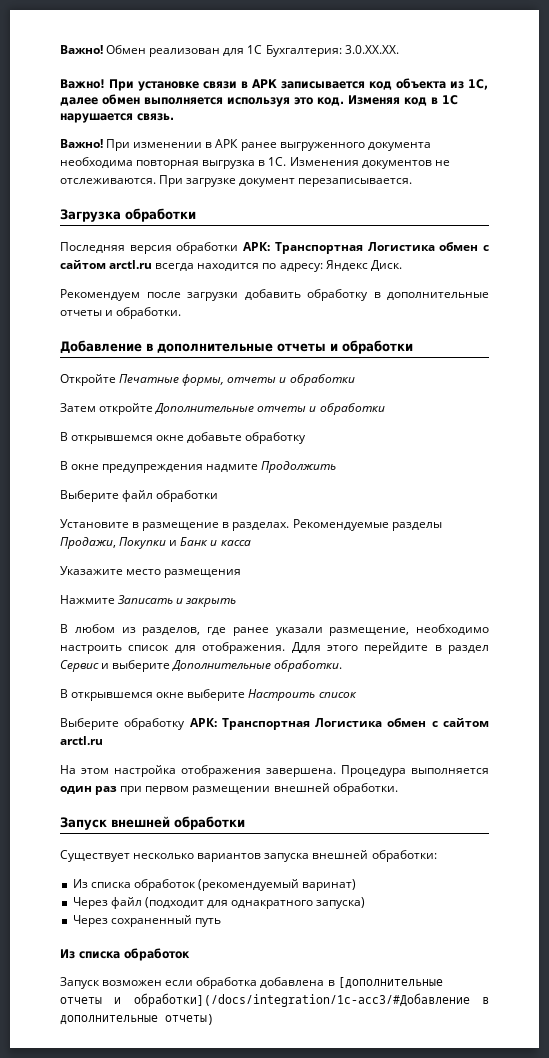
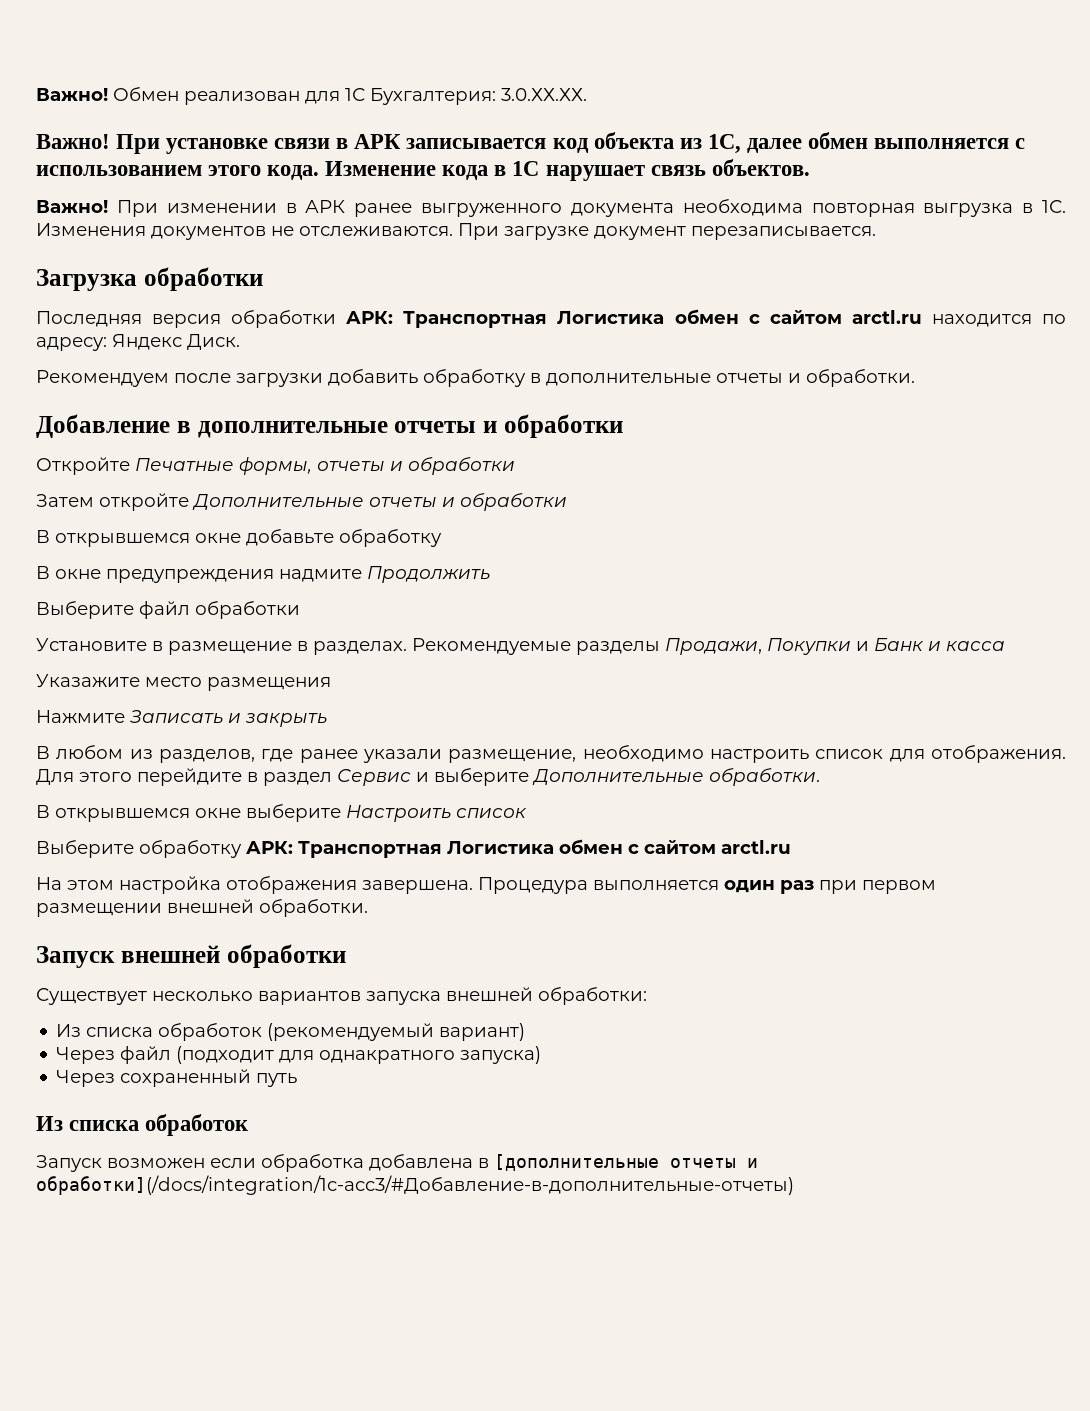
- При установке связи в АРК записывается код объекта из 1С, далее обмен выполняется используя это код. Изменяя код в 1С нарушается связь.
+ При установке связи в АРК записывается код объекта из 1С, далее обмен выполняется с использованием этого кода. Изменение кода в 1С нарушает связь объектов.
- Последняя версия обработки АРК: Транспортная Логистика обмен с сайтом arctl.ru всегда находится по адресу: Яндекс Диск.
+ Последняя версия обработки АРК: Транспортная Логистика обмен с сайтом arctl.ru находится по адресу: Яндекс Диск.
- Ддля этого перейдите в раздел Сервис и выберите Дополнительные обработки.
+ Для этого перейдите в раздел Сервис и выберите Дополнительные обработки.
- Из списка обработок (рекомендуемый варинат)
+ Из списка обработок (рекомендуемый вариант)
- Запуск возможен если обработка добавлена в [дополнительные отчеты и обработки](/docs/integration/1c-acc3/#Добавление в дополнительные отчеты)
+ Запуск возможен если обработка добавлена в [дополнительные отчеты и обработки](/docs/integration/1c-acc3/#Добавление-в-дополнительные-отчеты)

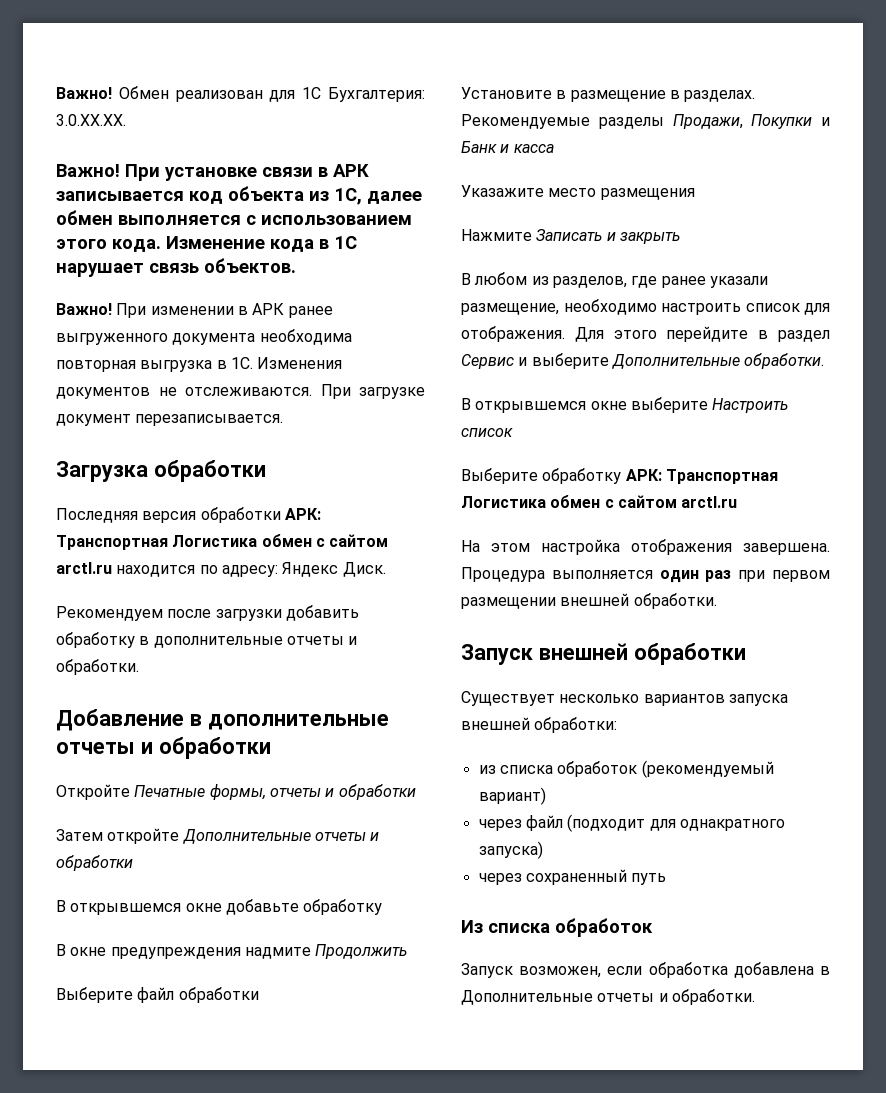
- Из списка обработок (рекомендуемый вариант)
+ из списка обработок (рекомендуемый вариант)
- Через файл (подходит для однакратного запуска)
+ через файл (подходит для однакратного запуска)
- Через сохраненный путь
+ через сохраненный путь
- Запуск возможен если обработка добавлена в [дополнительные отчеты и обработки](/docs/integration/1c-acc3/#Добавление-в-дополнительные-отчеты)
+ Запуск возможен, если обработка добавлена в Дополнительные отчеты и обработки.

